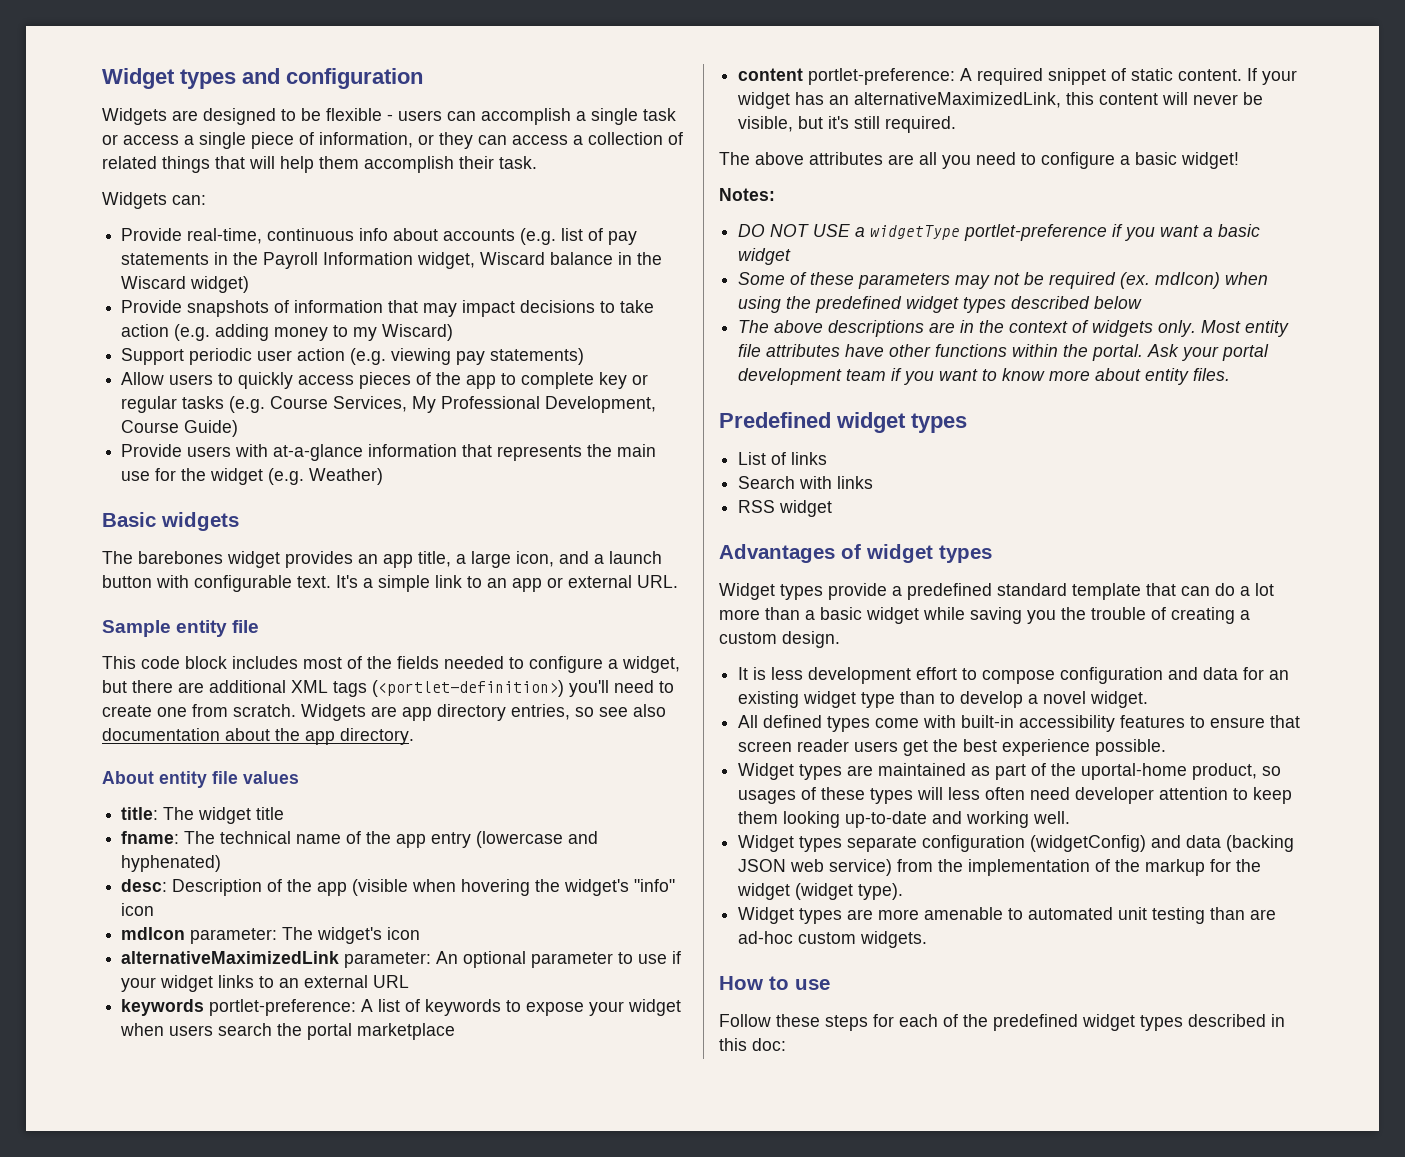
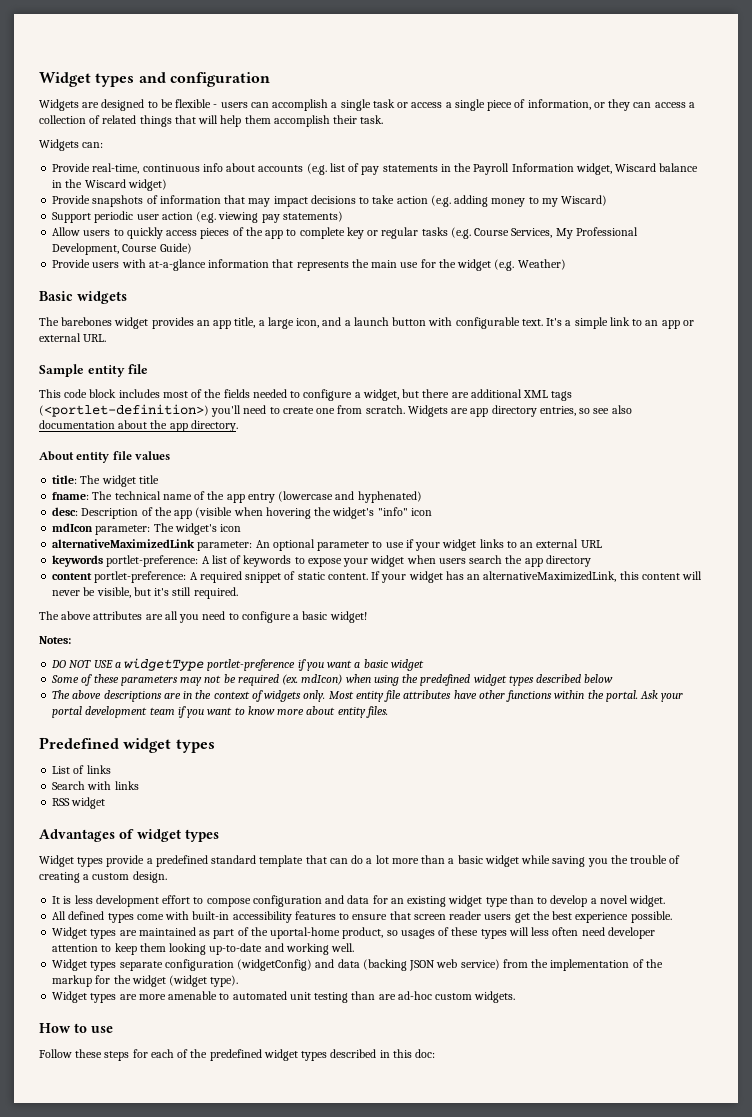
- keywords portlet-preference: A list of keywords to expose your widget when users search the portal marketplace
+ keywords portlet-preference: A list of keywords to expose your widget when users search the app directory

